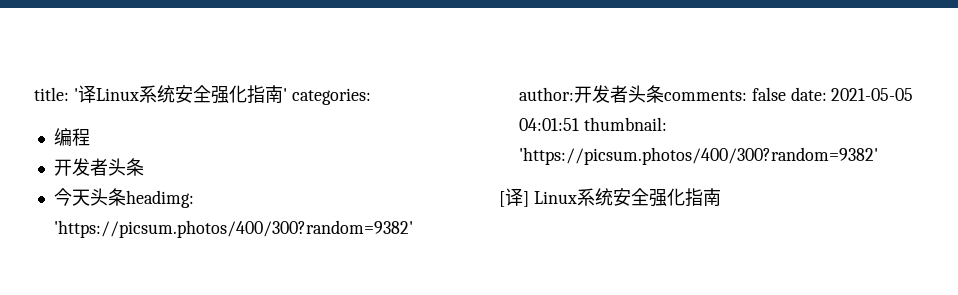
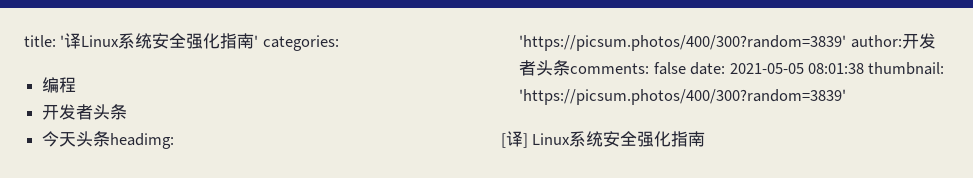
- 今天头条headimg: 'https://picsum.photos/400/300?random=9382' author:开发者头条comments: false date: 2021-05-05 04:01:51 thumbnail: 'https://picsum.photos/400/300?random=9382'
+ 今天头条headimg: 'https://picsum.photos/400/300?random=3839' author:开发者头条comments: false date: 2021-05-05 08:01:38 thumbnail: 'https://picsum.photos/400/300?random=3839'

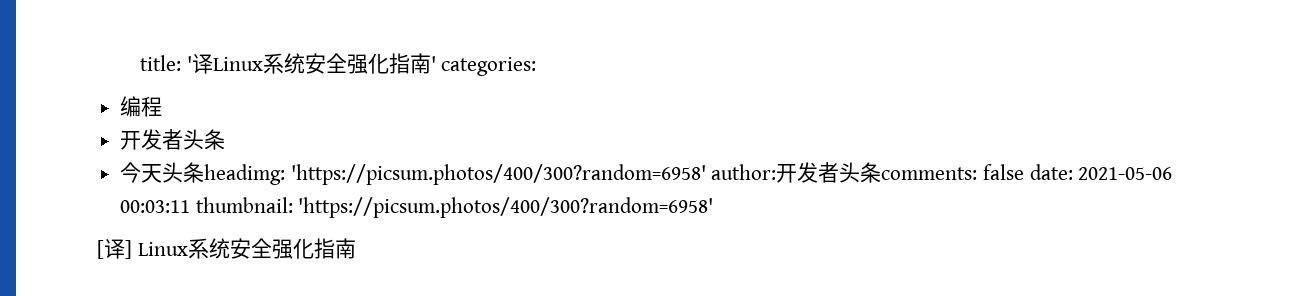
- 今天头条headimg: 'https://picsum.photos/400/300?random=3839' author:开发者头条comments: false date: 2021-05-05 08:01:38 thumbnail: 'https://picsum.photos/400/300?random=3839'
+ 今天头条headimg: 'https://picsum.photos/400/300?random=6958' author:开发者头条comments: false date: 2021-05-06 00:03:11 thumbnail: 'https://picsum.photos/400/300?random=6958'

